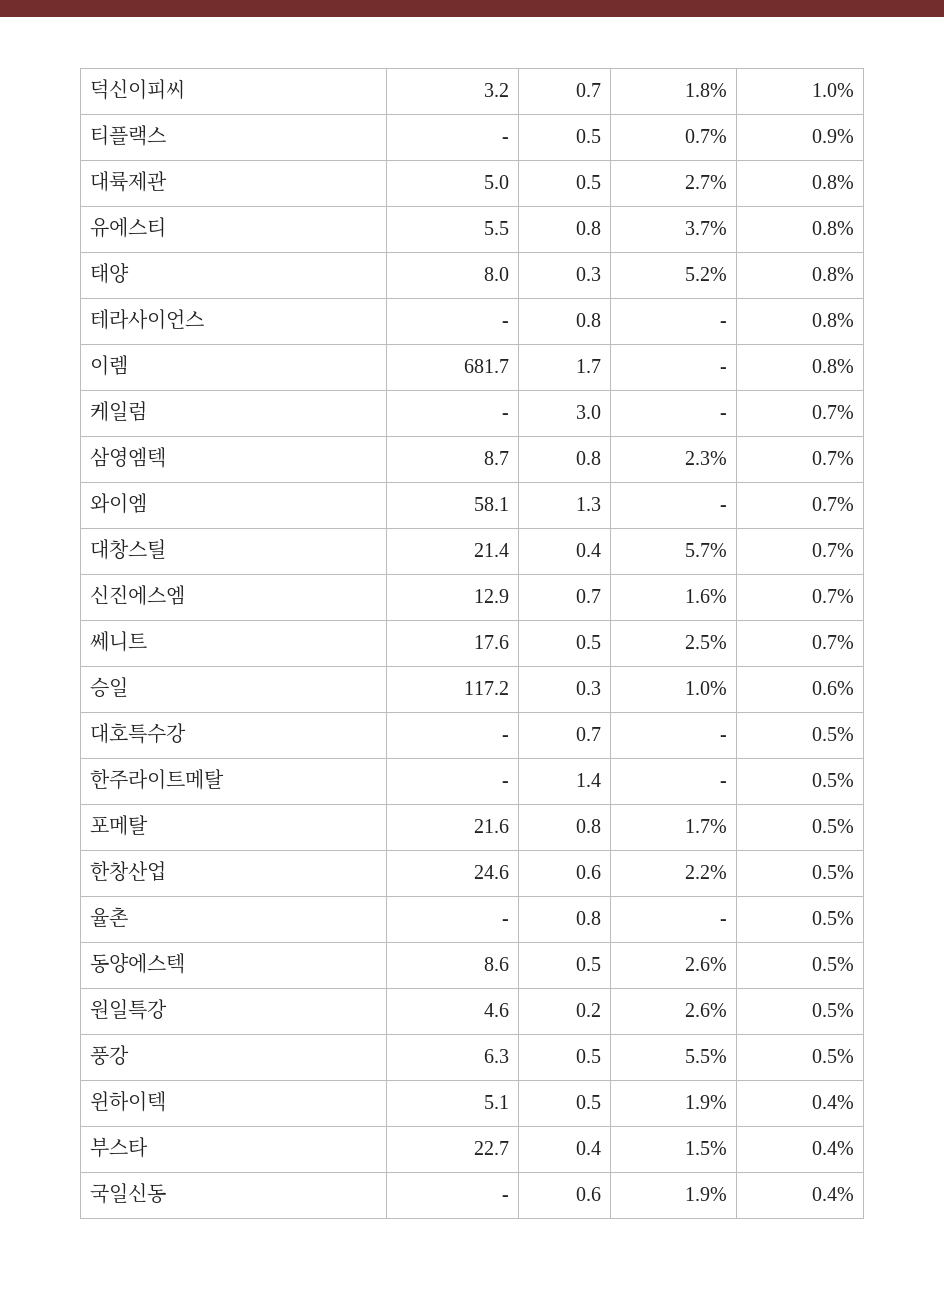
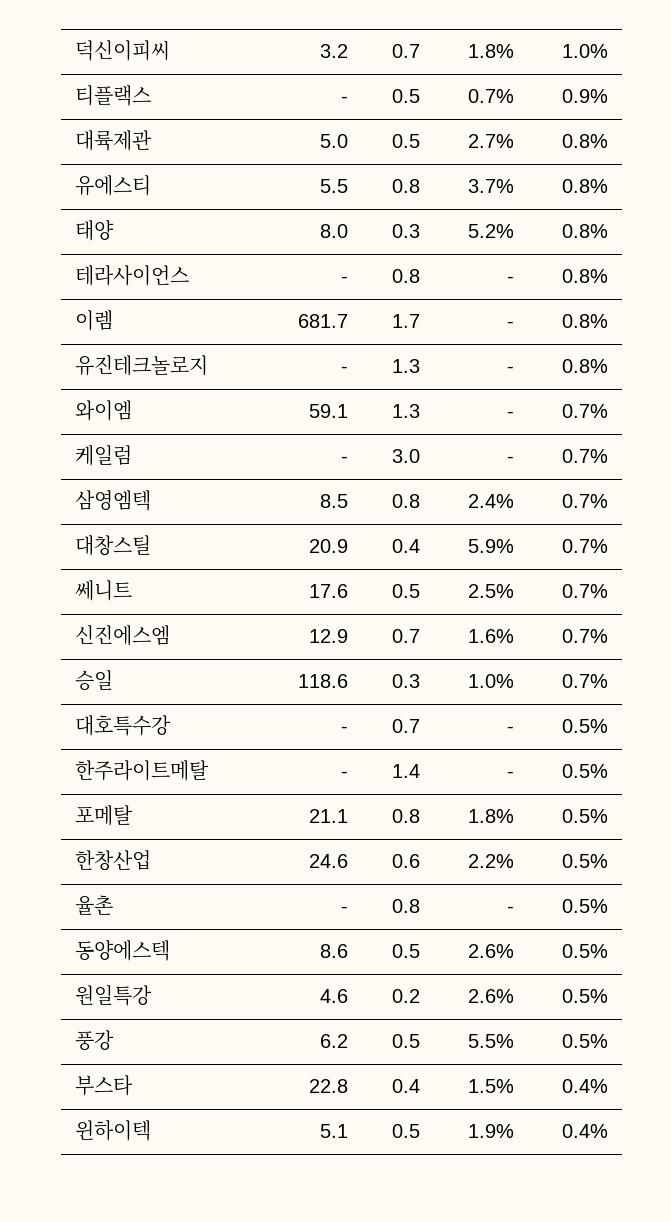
+ 유진테크놀로지 | - | 1.3 | - | 0.8%
+ 와이엠 | 59.1 | 1.3 | - | 0.7%
- 삼영엠텍 | 8.7 | 0.8 | 2.3% | 0.7%
- 와이엠 | 58.1 | 1.3 | - | 0.7%
+ 삼영엠텍 | 8.5 | 0.8 | 2.4% | 0.7%
- 대창스틸 | 21.4 | 0.4 | 5.7% | 0.7%
+ 대창스틸 | 20.9 | 0.4 | 5.9% | 0.7%
+ 쎄니트 | 17.6 | 0.5 | 2.5% | 0.7%
- 쎄니트 | 17.6 | 0.5 | 2.5% | 0.7%
- 승일 | 117.2 | 0.3 | 1.0% | 0.6%
+ 승일 | 118.6 | 0.3 | 1.0% | 0.7%
- 포메탈 | 21.6 | 0.8 | 1.7% | 0.5%
+ 포메탈 | 21.1 | 0.8 | 1.8% | 0.5%
- 풍강 | 6.3 | 0.5 | 5.5% | 0.5%
+ 풍강 | 6.2 | 0.5 | 5.5% | 0.5%
+ 부스타 | 22.8 | 0.4 | 1.5% | 0.4%
- 부스타 | 22.7 | 0.4 | 1.5% | 0.4%
- 국일신동 | - | 0.6 | 1.9% | 0.4%

